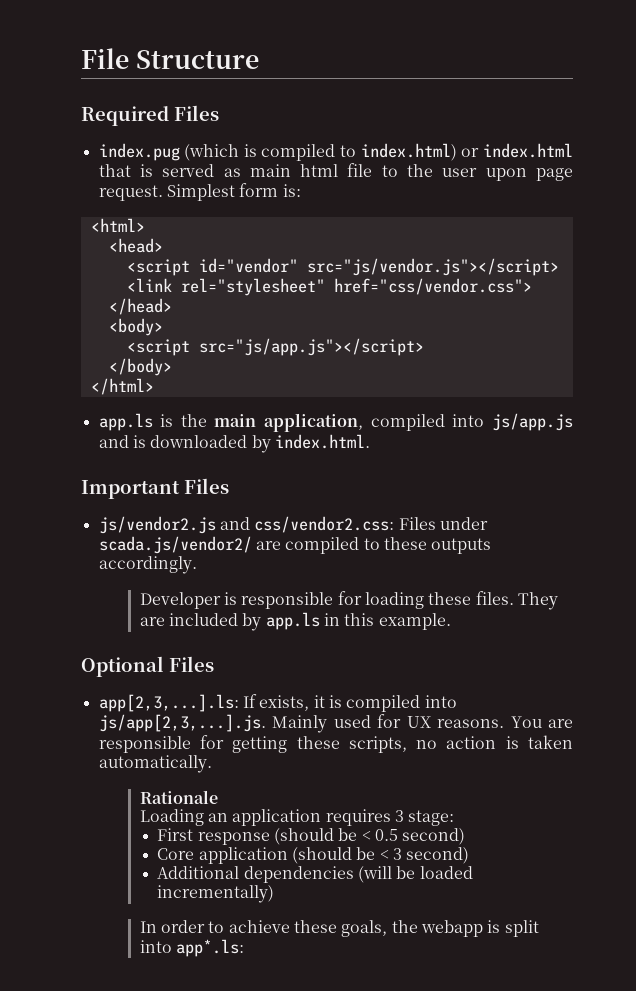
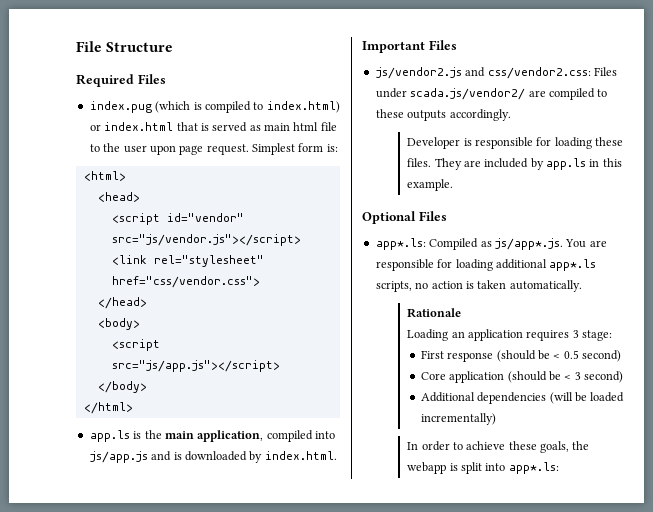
- app[2,3,...].ls: If exists, it is compiled into js/app[2,3,...].js. Mainly used for UX reasons. You are responsible for getting these scripts, no action is taken automatically.
+ app*.ls: Compiled as js/app*.js. You are responsible for loading additional app*.ls scripts, no action is taken automatically.

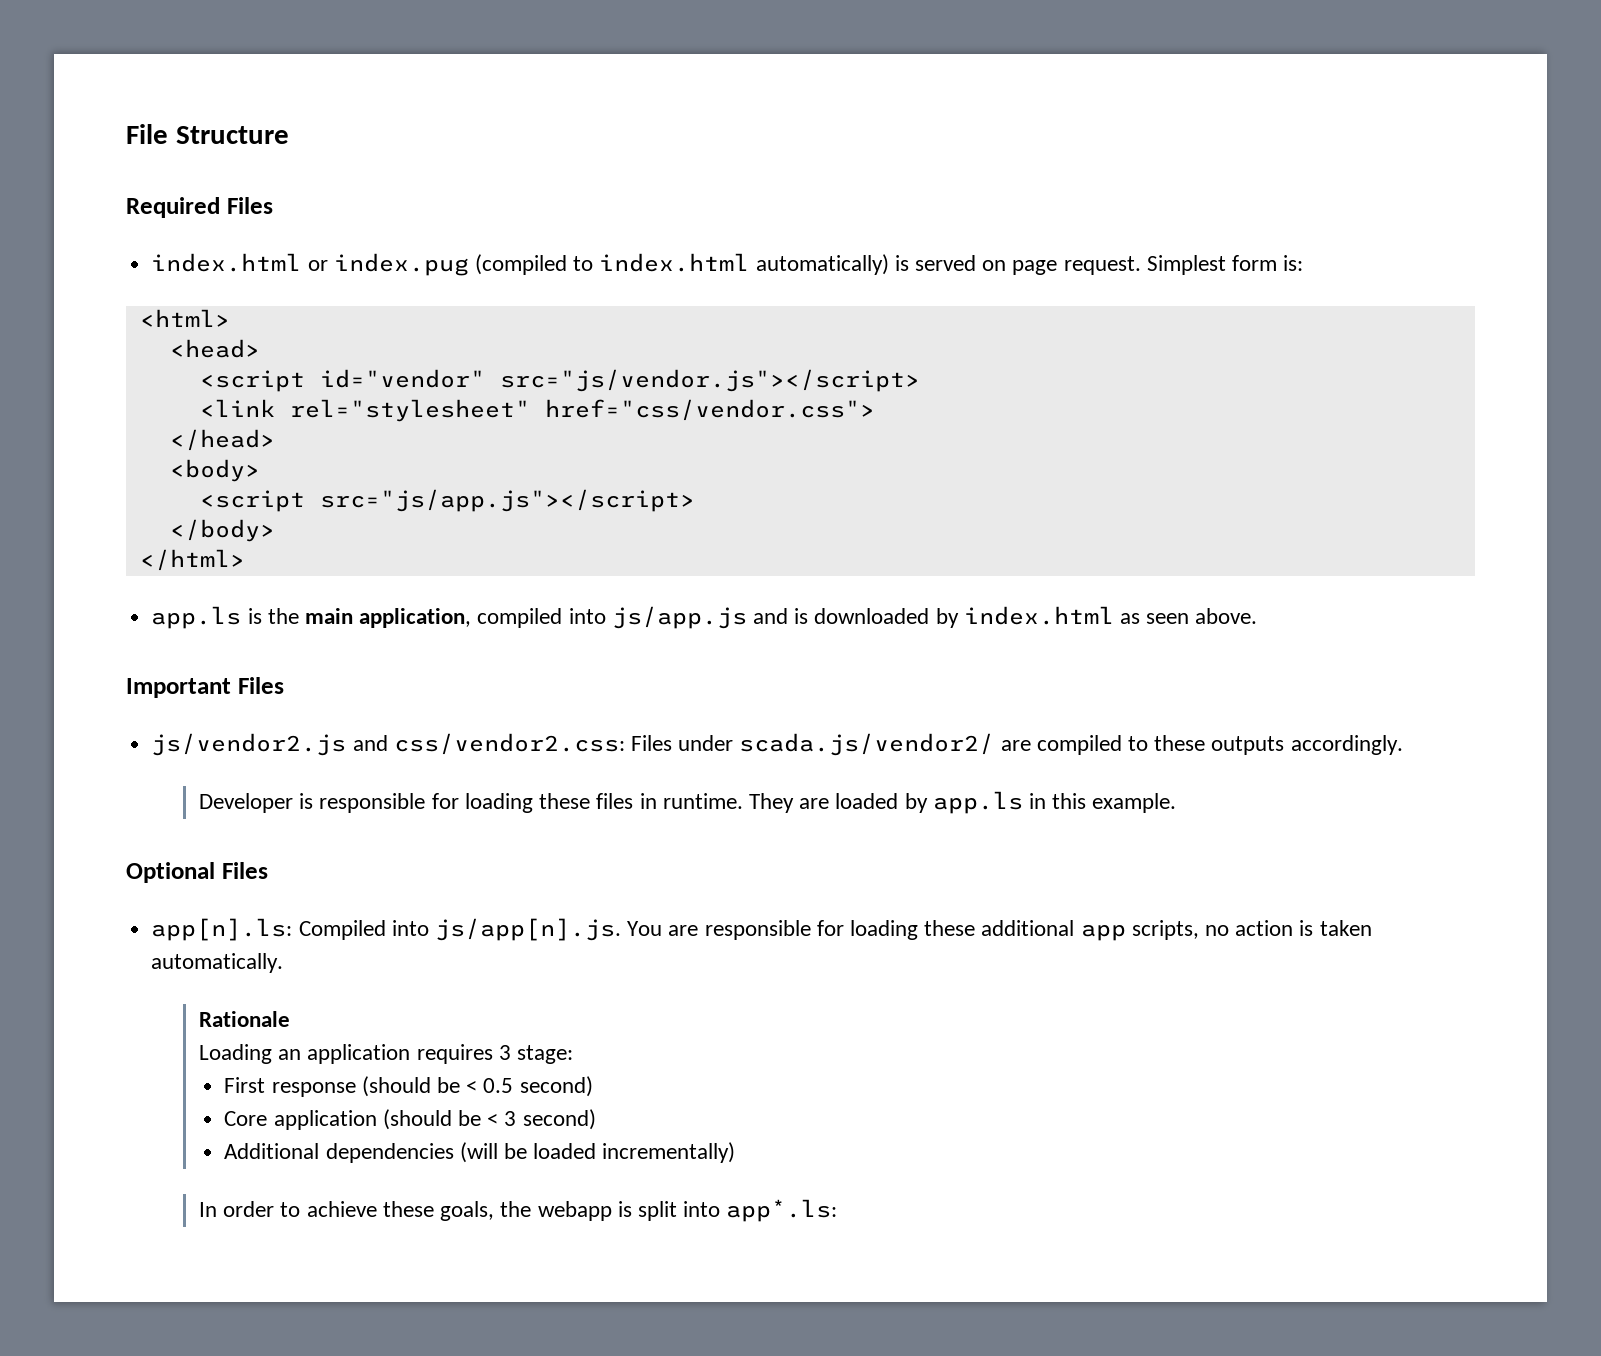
- index.pug (which is compiled to index.html) or index.html that is served as main html file to the user upon page request.
+ index.html or index.pug (compiled to index.html automatically) is served on page request.
- app.ls is the main application, compiled into js/app.js and is downloaded by index.html.
+ app.ls is the main application, compiled into js/app.js and is downloaded by index.html as seen above.
- Developer is responsible for loading these files.
+ Developer is responsible for loading these files in runtime.
- They are included by app.ls in this example.
+ They are loaded by app.ls in this example.
- app*.ls: Compiled as js/app*.js. You are responsible for loading additional app*.ls scripts, no action is taken automatically.
+ app[n].ls: Compiled into js/app[n].js. You are responsible for loading these additional app scripts, no action is taken automatically.

